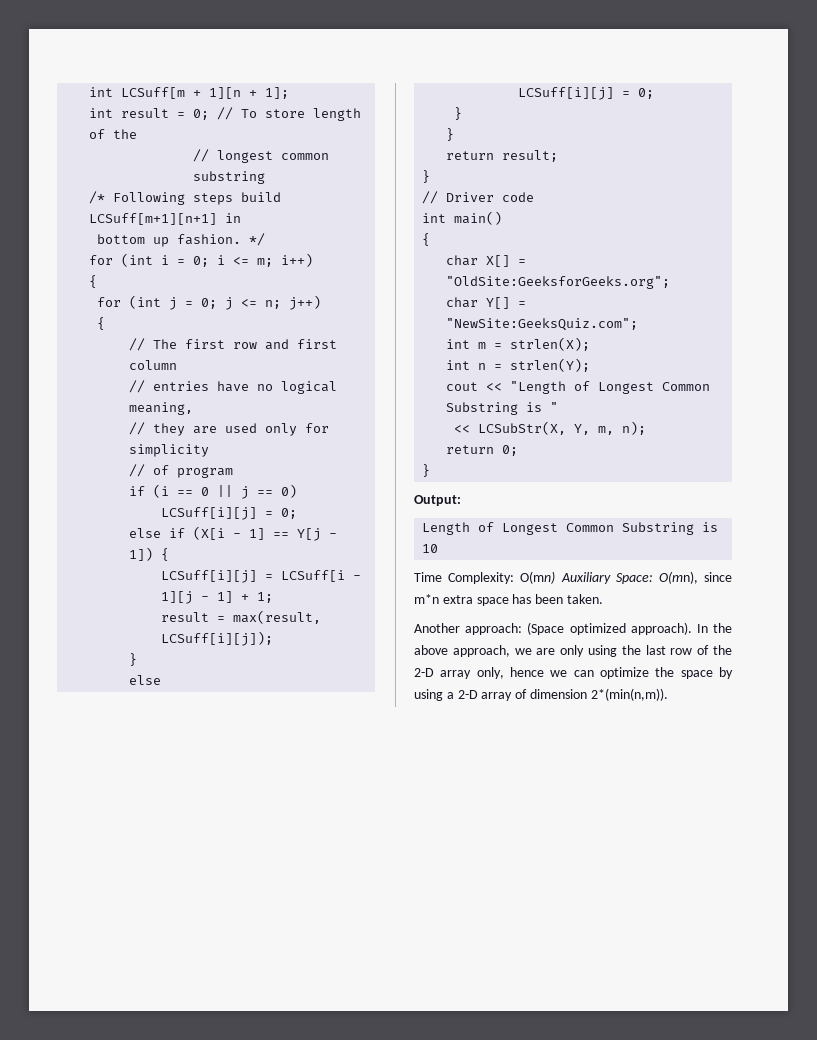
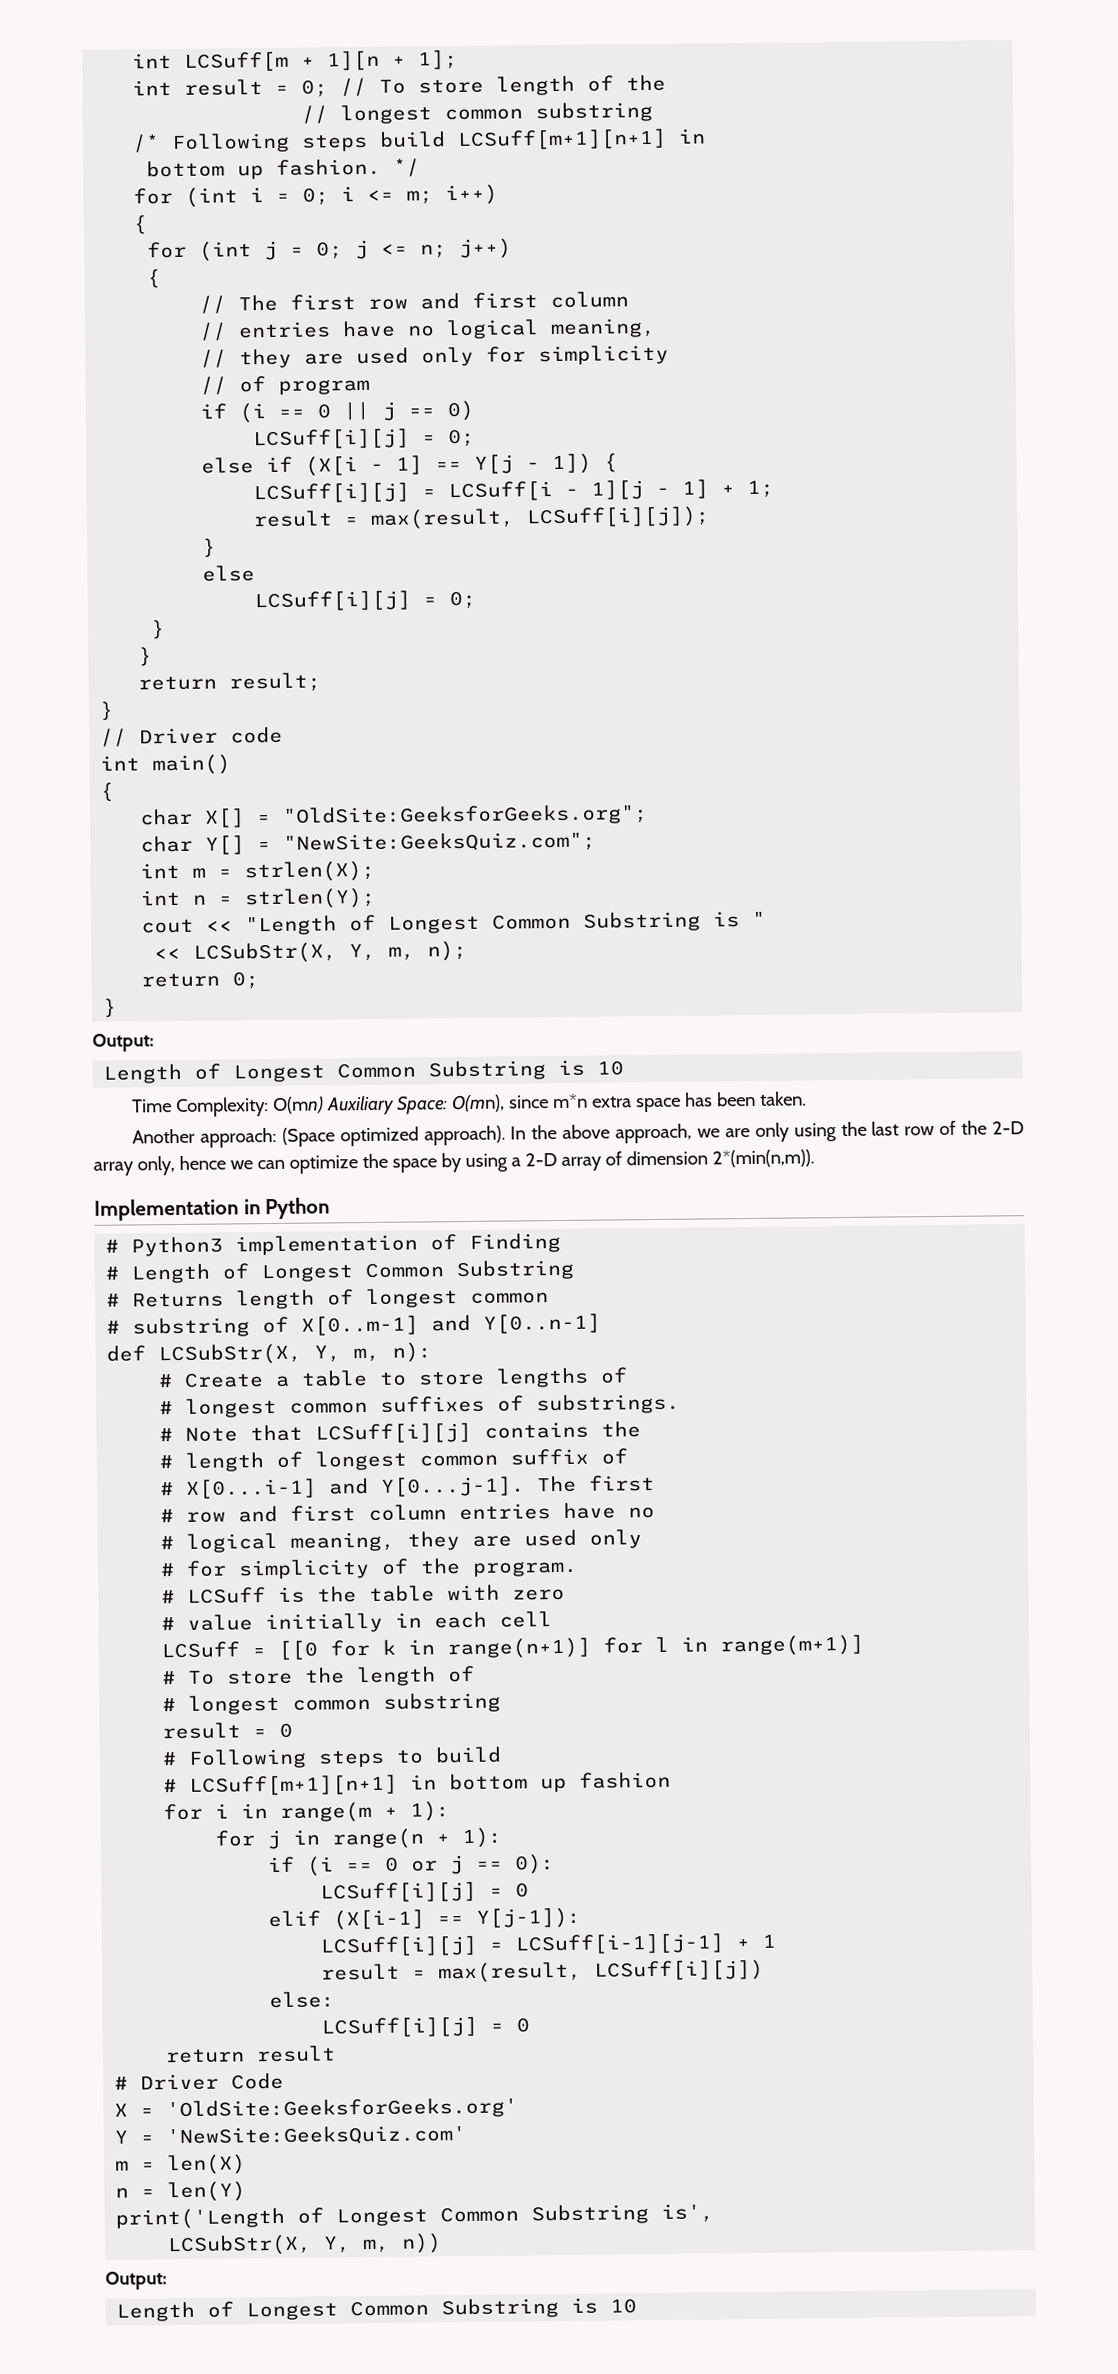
+ Implementation in Python
+ # Python3 implementation of Finding
+ # Length of Longest Common Substring
+ # Returns length of longest common
+ # substring of X[0..m-1] and Y[0..n-1]
+ def LCSubStr(X, Y, m, n):
+ # Create a table to store lengths of
+ # longest common suffixes of substrings.
+ # Note that LCSuff[i][j] contains the
+ # length of longest common suffix of
+ # X[0...i-1] and Y[0...j-1]. The first
+ # row and first column entries have no
+ # logical meaning, they are used only
+ # for simplicity of the program.
+ # LCSuff is the table with zero
+ # value initially in each cell
+ LCSuff = [[0 for k in range(n+1)] for l in range(m+1)]
+ # To store the length of
+ # longest common substring
+ result = 0
+ # Following steps to build
+ # LCSuff[m+1][n+1] in bottom up fashion
+ for i in range(m + 1):
+ for j in range(n + 1):
+ if (i == 0 or j == 0):
+ LCSuff[i][j] = 0
+ elif (X[i-1] == Y[j-1]):
+ LCSuff[i][j] = LCSuff[i-1][j-1] + 1
+ result = max(result, LCSuff[i][j])
+ else:
+ LCSuff[i][j] = 0
+ return result
+ # Driver Code
+ X = 'OldSite:GeeksforGeeks.org'
+ Y = 'NewSite:GeeksQuiz.com'
+ m = len(X)
+ n = len(Y)
+ print('Length of Longest Common Substring is',
+ LCSubStr(X, Y, m, n))
+ Output:
+ Length of Longest Common Substring is 10

